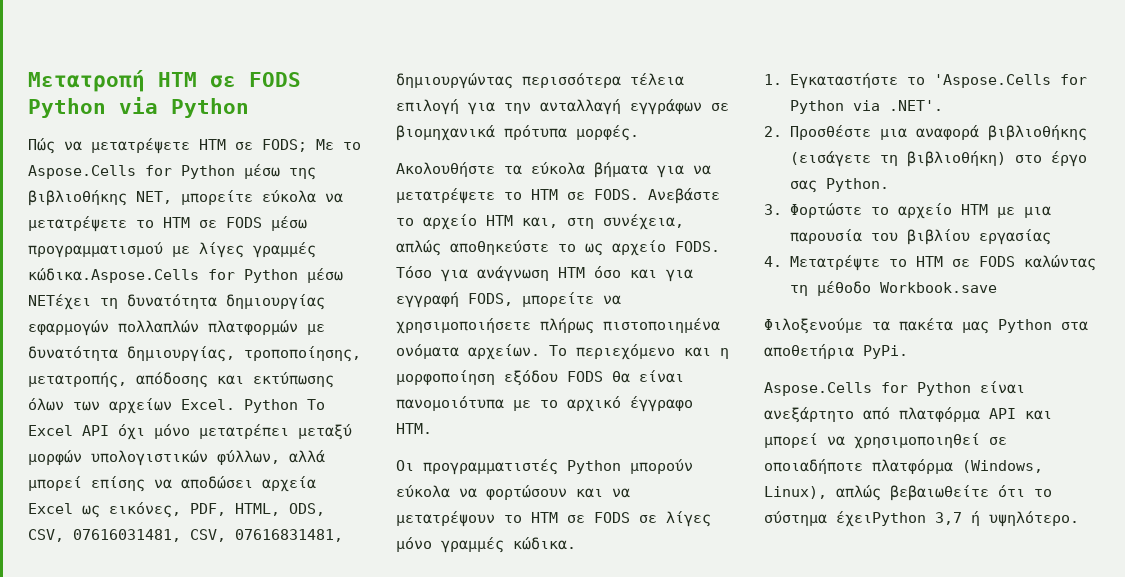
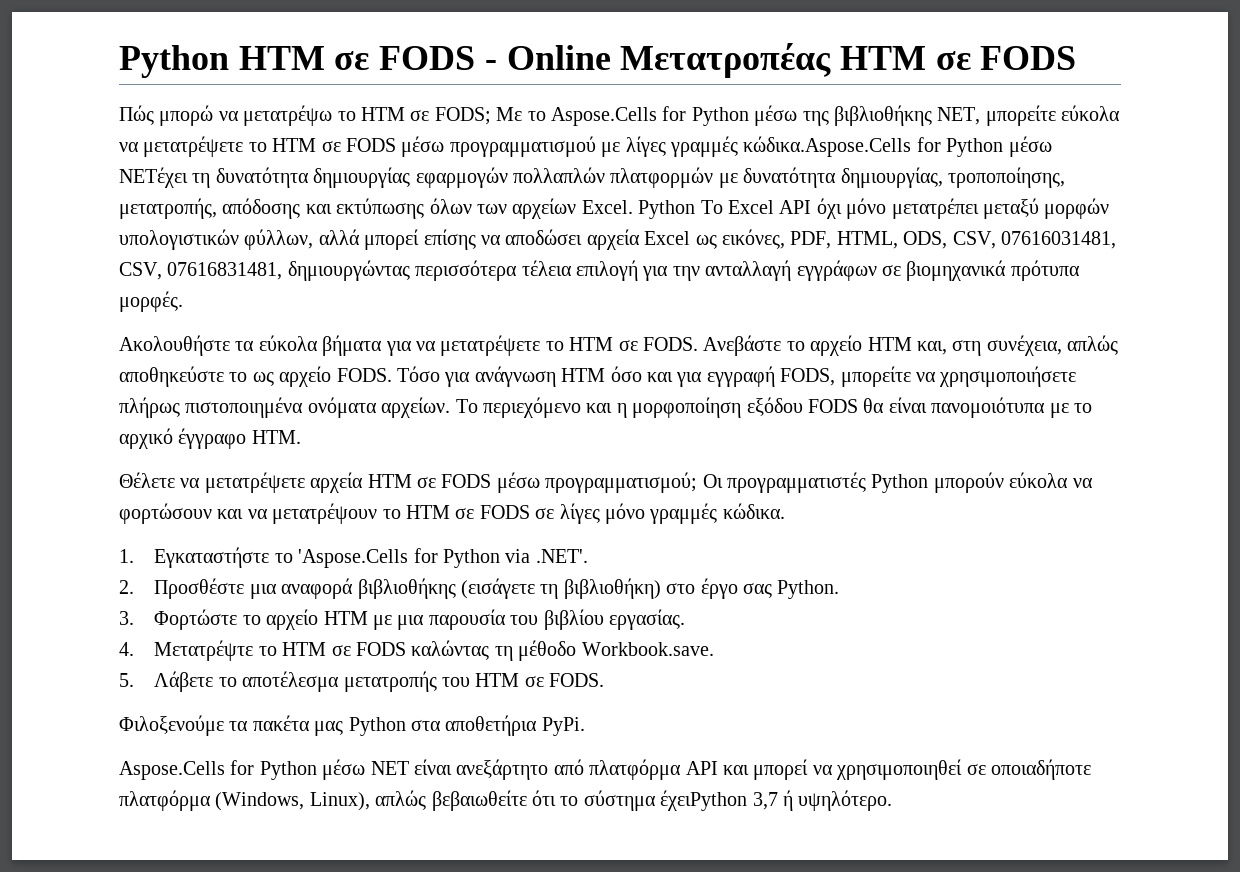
- Μετατροπή HTM σε FODS Python via Python
- Πώς να μετατρέψετε HTM σε FODS; Με το Aspose.Cells for Python μέσω της βιβλιοθήκης NET, μπορείτε εύκολα να μετατρέψετε το HTM σε FODS μέσω προγραμματισμού με λίγες γραμμές κώδικα.Aspose.Cells for Python μέσω NETέχει τη δυνατότητα δημιουργίας εφαρμογών πολλαπλών πλατφορμών με δυνατότητα δημιουργίας, τροποποίησης, μετατροπής, απόδοσης και εκτύπωσης όλων των αρχείων Excel.
+ Python HTM σε FODS - Online Μετατροπέας HTM σε FODS
+ Πώς μπορώ να μετατρέψω το HTM σε FODS; Με το Aspose.Cells for Python μέσω της βιβλιοθήκης NET, μπορείτε εύκολα να μετατρέψετε το HTM σε FODS μέσω προγραμματισμού με λίγες γραμμές κώδικα.Aspose.Cells for Python μέσω NETέχει τη δυνατότητα δημιουργίας εφαρμογών πολλαπλών πλατφορμών με δυνατότητα δημιουργίας, τροποποίησης, μετατροπής, απόδοσης και εκτύπωσης όλων των αρχείων Excel.
- Οι προγραμματιστές Python μπορούν εύκολα να φορτώσουν και να μετατρέψουν το HTM σε FODS σε λίγες μόνο γραμμές κώδικα.
+ Θέλετε να μετατρέψετε αρχεία HTM σε FODS μέσω προγραμματισμού; Οι προγραμματιστές Python μπορούν εύκολα να φορτώσουν και να μετατρέψουν το HTM σε FODS σε λίγες μόνο γραμμές κώδικα.
- 3. Φορτώστε το αρχείο HTM με μια παρουσία του βιβλίου εργασίας
+ 3. Φορτώστε το αρχείο HTM με μια παρουσία του βιβλίου εργασίας.
- 4. Μετατρέψτε το HTM σε FODS καλώντας τη μέθοδο Workbook.save
+ 4. Μετατρέψτε το HTM σε FODS καλώντας τη μέθοδο Workbook.save.
+ 5. Λάβετε το αποτέλεσμα μετατροπής του HTM σε FODS.
- Aspose.Cells for Python είναι ανεξάρτητο από πλατφόρμα API και μπορεί να χρησιμοποιηθεί σε οποιαδήποτε πλατφόρμα (Windows, Linux), απλώς βεβαιωθείτε ότι το σύστημα έχειPython 3,7 ή υψηλότερο.
+ Aspose.Cells for Python μέσω NET είναι ανεξάρτητο από πλατφόρμα API και μπορεί να χρησιμοποιηθεί σε οποιαδήποτε πλατφόρμα (Windows, Linux), απλώς βεβαιωθείτε ότι το σύστημα έχειPython 3,7 ή υψηλότερο.

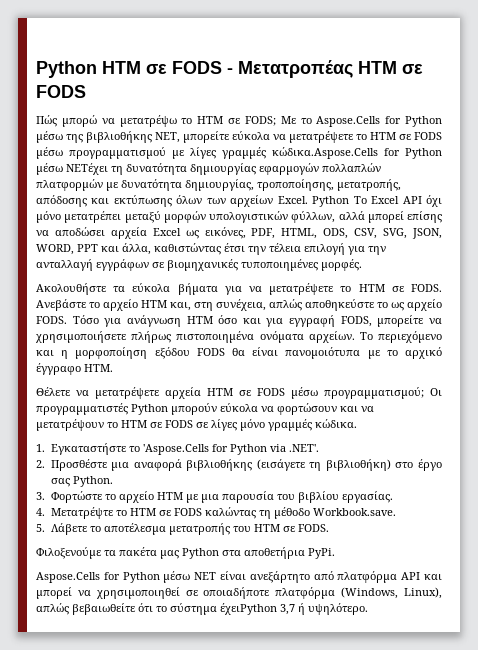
- Python HTM σε FODS - Online Μετατροπέας HTM σε FODS
+ Python HTM σε FODS - Μετατροπέας HTM σε FODS
- Python Το Excel API όχι μόνο μετατρέπει μεταξύ μορφών υπολογιστικών φύλλων, αλλά μπορεί επίσης να αποδώσει αρχεία Excel ως εικόνες, PDF, HTML, ODS, CSV, 07616031481, CSV, 07616831481, δημιουργώντας περισσότερα τέλεια επιλογή για την ανταλλαγή εγγράφων σε βιομηχανικά πρότυπα μορφές.
+ Python Το Excel API όχι μόνο μετατρέπει μεταξύ μορφών υπολογιστικών φύλλων, αλλά μπορεί επίσης να αποδώσει αρχεία Excel ως εικόνες, PDF, HTML, ODS, CSV, SVG, JSON, WORD, PPT και άλλα, καθιστώντας έτσι την τέλεια επιλογή για την ανταλλαγή εγγράφων σε βιομηχανικές τυποποιημένες μορφές.

